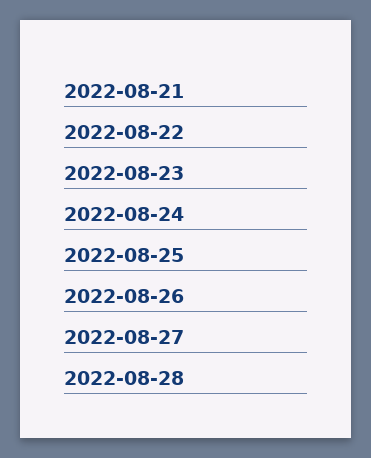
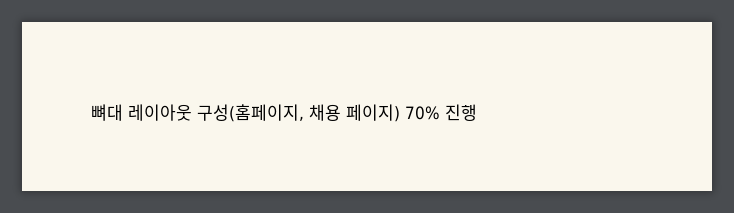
- 2022-08-21
- 2022-08-22
- 2022-08-23
- 2022-08-24
- 2022-08-25
- 2022-08-26
- 2022-08-27
- 2022-08-28
+ 뼈대 레이아웃 구성(홈페이지, 채용 페이지) 70% 진행

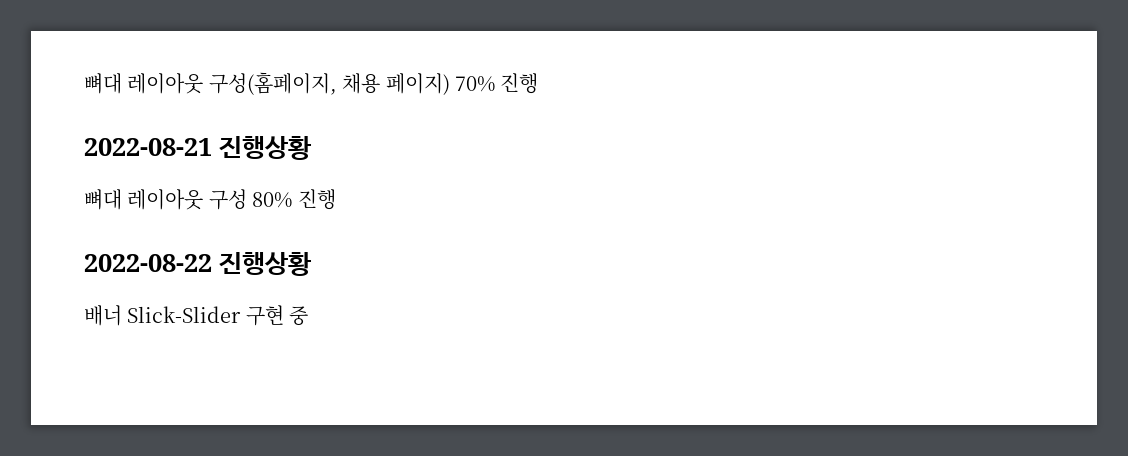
+ 2022-08-21 진행상황
+ 뼈대 레이아웃 구성 80% 진행
+ 2022-08-22 진행상황
+ 배너 Slick-Slider 구현 중

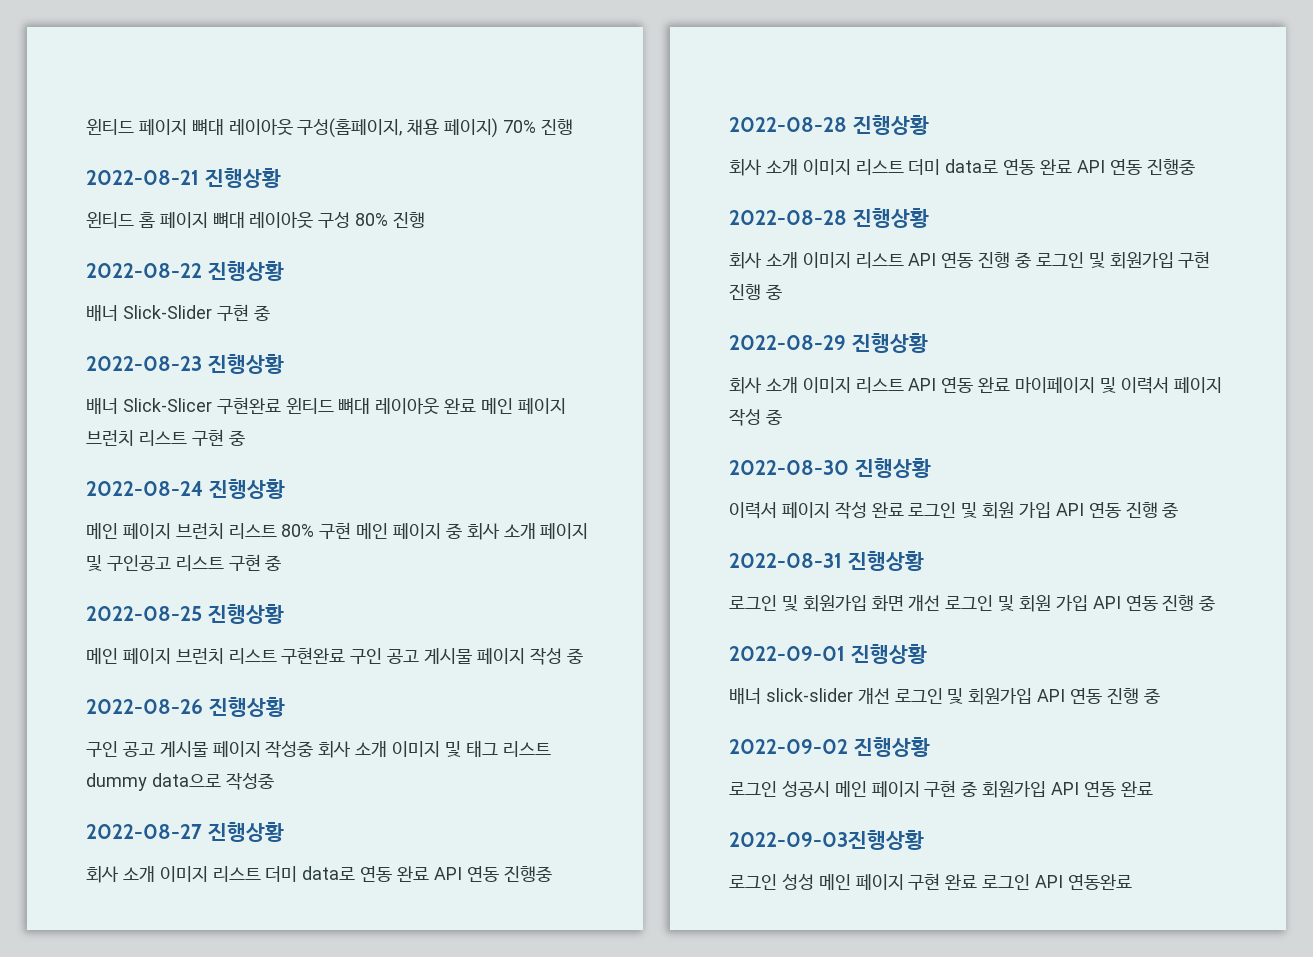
- 뼈대 레이아웃 구성(홈페이지, 채용 페이지) 70% 진행
+ 윈티드 페이지 뼈대 레이아웃 구성(홈페이지, 채용 페이지) 70% 진행
- 뼈대 레이아웃 구성 80% 진행
+ 윈티드 홈 페이지 뼈대 레이아웃 구성 80% 진행
+ 2022-08-23 진행상황
+ 배너 Slick-Slicer 구현완료 윈티드 뼈대 레이아웃 완료 메인 페이지 브런치 리스트 구현 중
+ 2022-08-24 진행상황
+ 메인 페이지 브런치 리스트 80% 구현 메인 페이지 중 회사 소개 페이지 및 구인공고 리스트 구현 중
+ 2022-08-25 진행상황
+ 메인 페이지 브런치 리스트 구현완료 구인 공고 게시물 페이지 작성 중
+ 2022-08-26 진행상황
+ 구인 공고 게시물 페이지 작성중 회사 소개 이미지 및 태그 리스트 dummy data으로 작성중
+ 2022-08-27 진행상황
+ 회사 소개 이미지 리스트 더미 data로 연동 완료 API 연동 진행중
+ 2022-08-28 진행상황
+ 회사 소개 이미지 리스트 더미 data로 연동 완료 API 연동 진행중
+ 2022-08-28 진행상황
+ 회사 소개 이미지 리스트 API 연동 진행 중 로그인 및 회원가입 구현 진행 중
+ 2022-08-29 진행상황
+ 회사 소개 이미지 리스트 API 연동 완료 마이페이지 및 이력서 페이지 작성 중
+ 2022-08-30 진행상황
+ 이력서 페이지 작성 완료 로그인 및 회원 가입 API 연동 진행 중
+ 2022-08-31 진행상황
+ 로그인 및 회원가입 화면 개선 로그인 및 회원 가입 API 연동 진행 중
+ 2022-09-01 진행상황
+ 배너 slick-slider 개선 로그인 및 회원가입 API 연동 진행 중
+ 2022-09-02 진행상황
+ 로그인 성공시 메인 페이지 구현 중 회원가입 API 연동 완료
+ 2022-09-03진행상황
+ 로그인 성성 메인 페이지 구현 완료 로그인 API 연동완료

